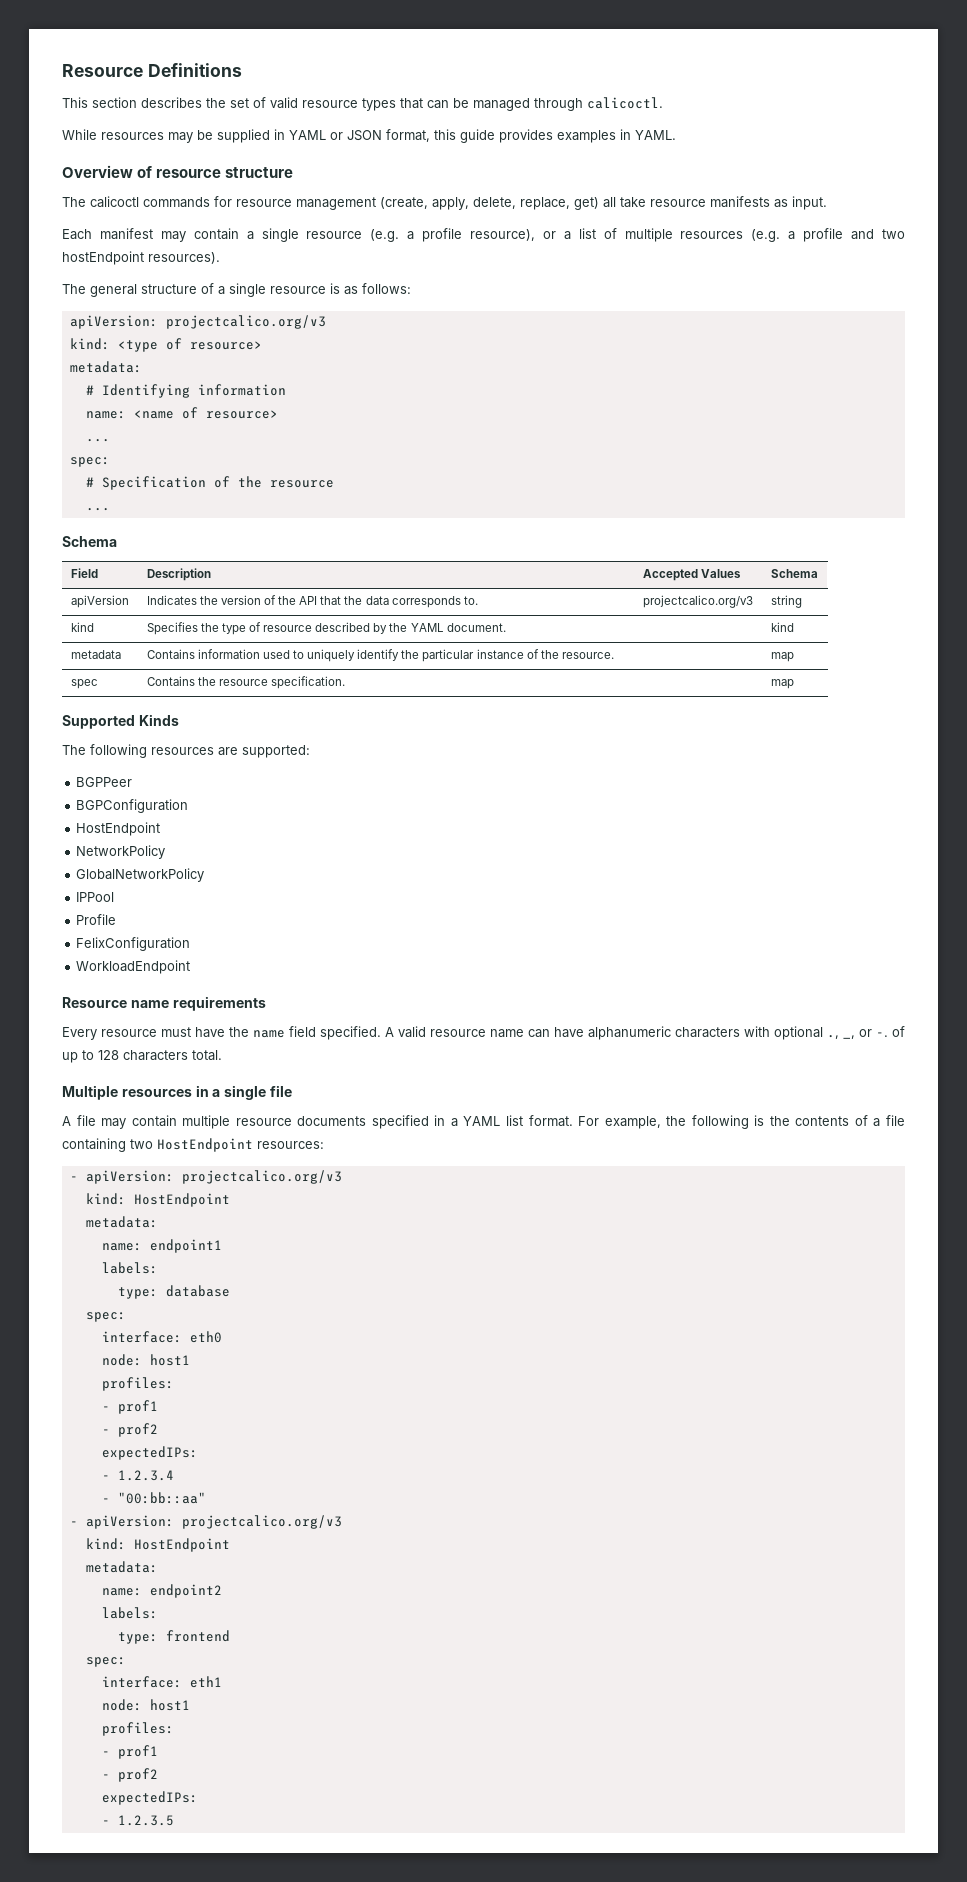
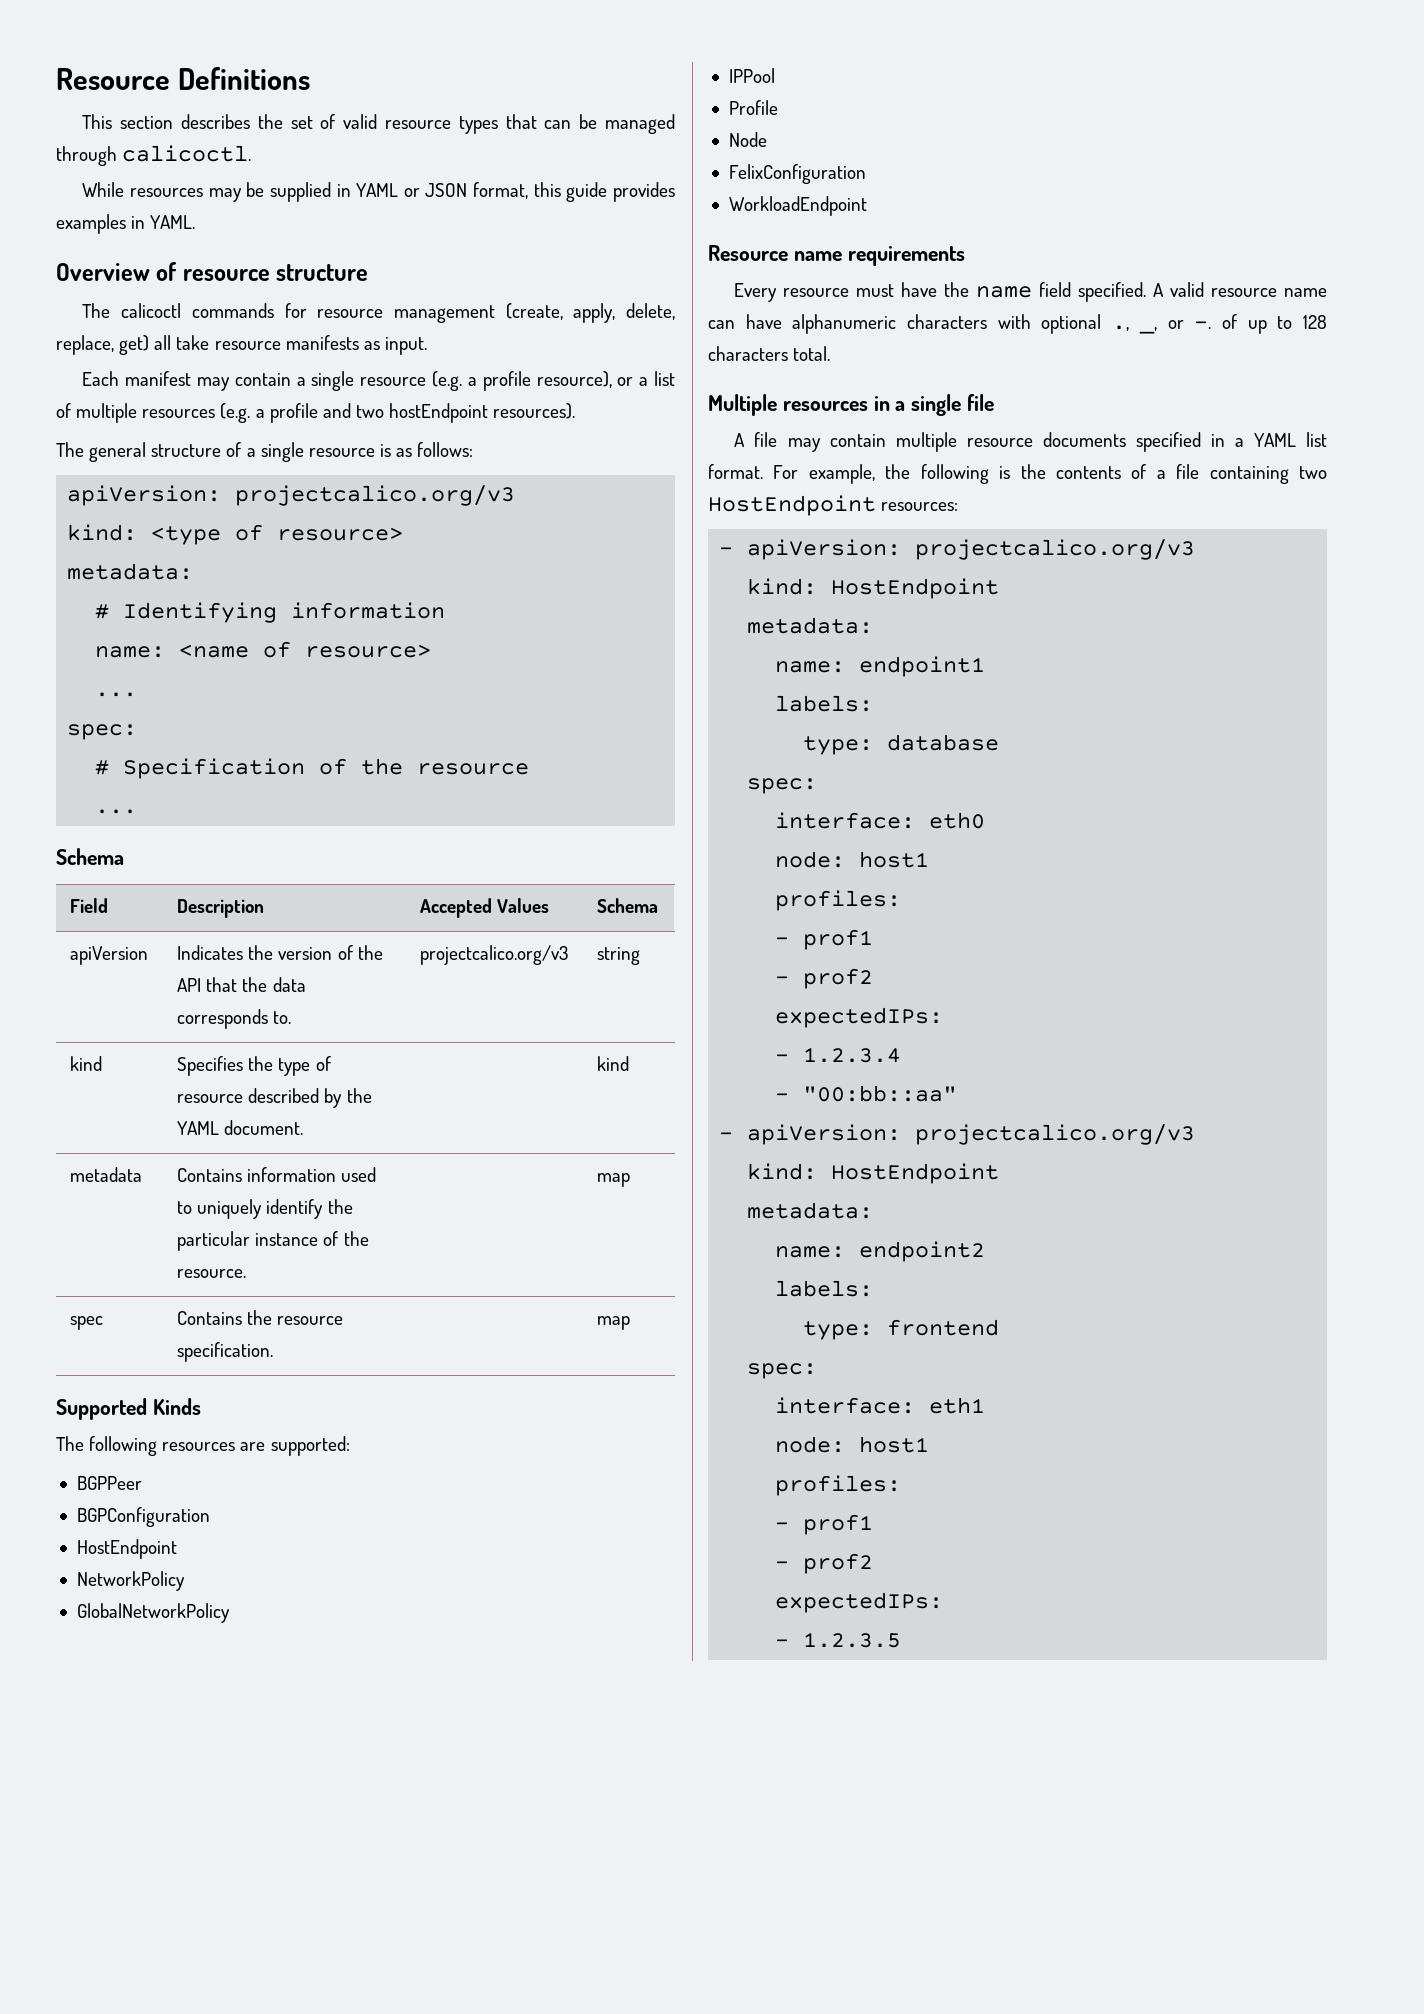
+ Node

